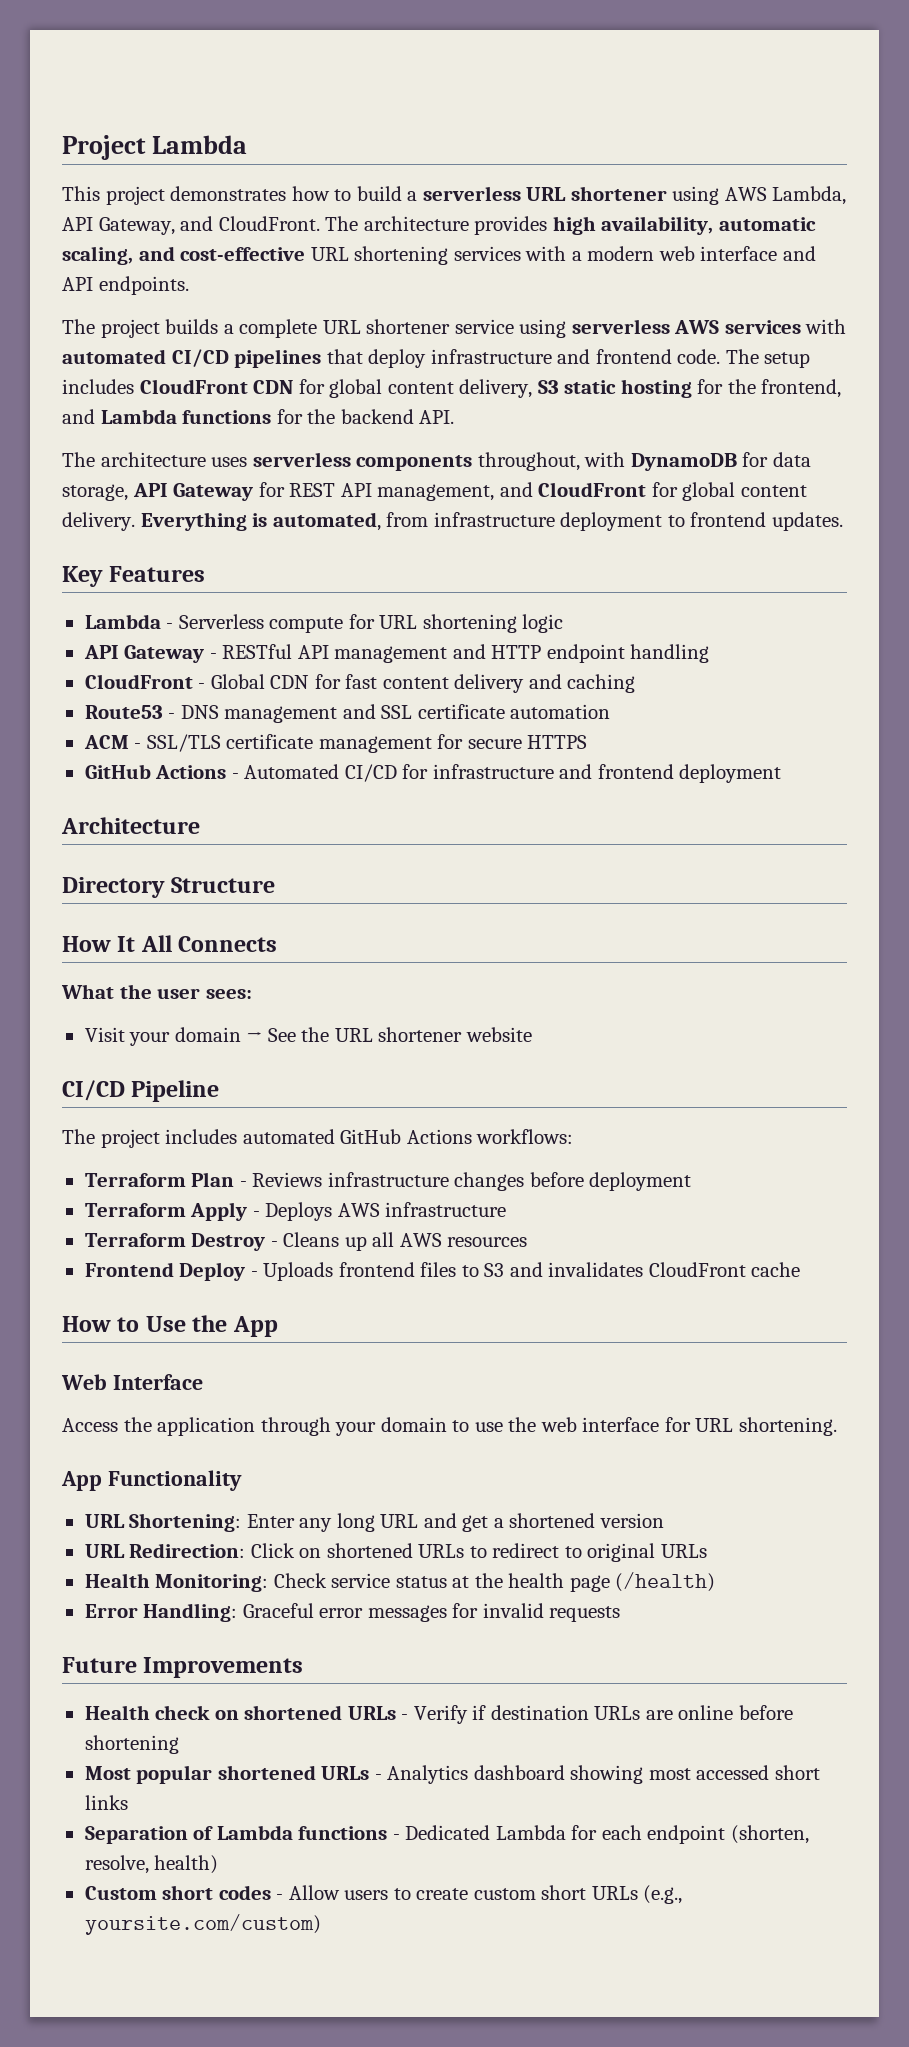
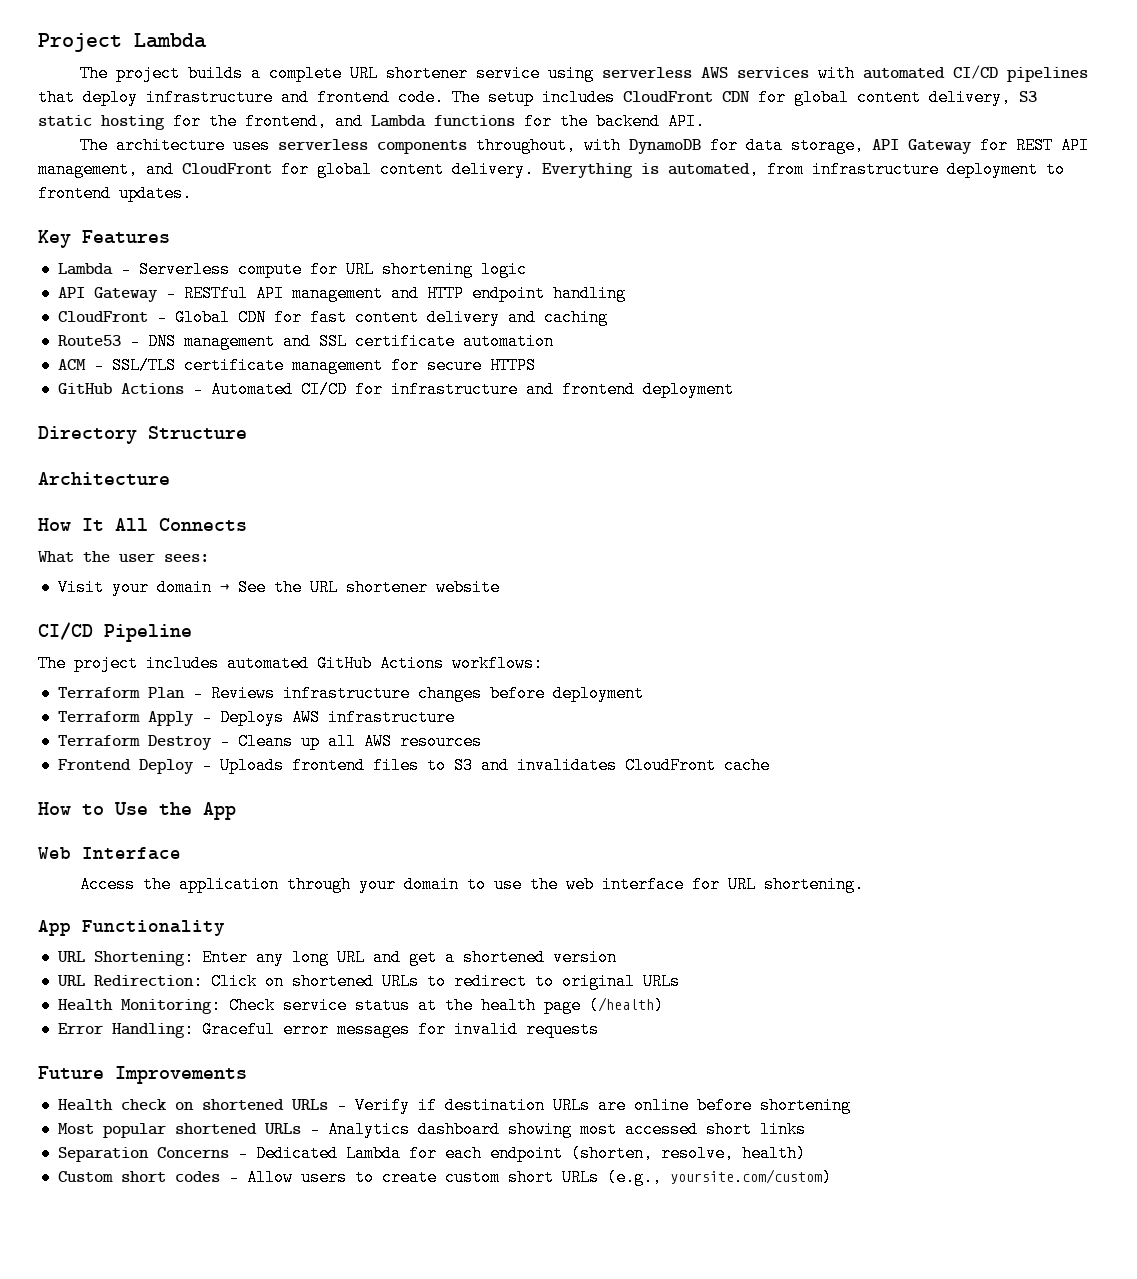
- This project demonstrates how to build a serverless URL shortener using AWS Lambda, API Gateway, and CloudFront. The architecture provides high availability, automatic scaling, and cost-effective URL shortening services with a modern web interface and API endpoints.
- Architecture
+ Architecture
- Separation of Lambda functions - Dedicated Lambda for each endpoint (shorten, resolve, health)
+ Separation Concerns - Dedicated Lambda for each endpoint (shorten, resolve, health)

